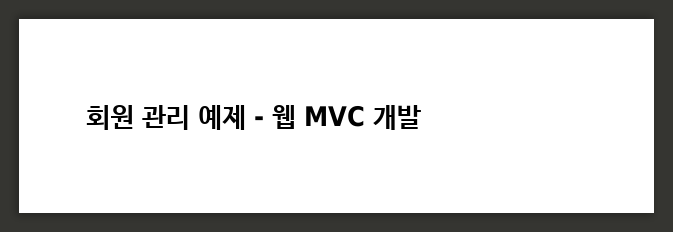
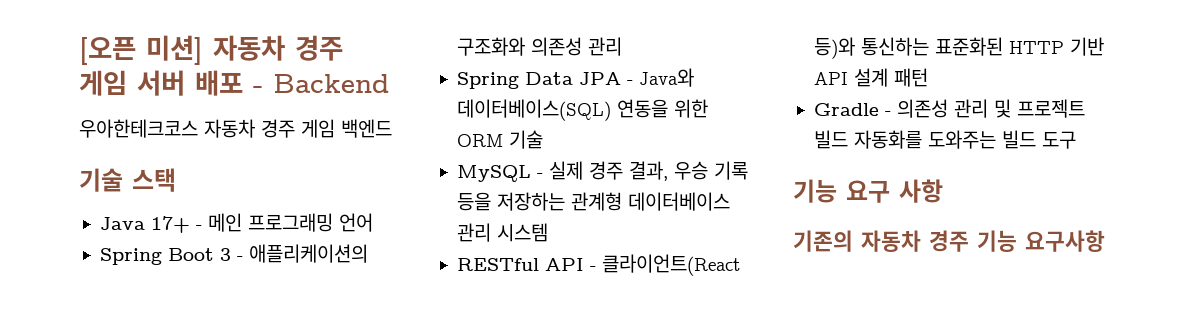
- 회원 관리 예제 - 웹 MVC 개발
+ [오픈 미션] 자동차 경주 게임 서버 배포 - Backend
+ 우아한테크코스 자동차 경주 게임 백엔드
+ 기술 스택
+ Java 17+ - 메인 프로그래밍 언어
+ Spring Boot 3 - 애플리케이션의 구조화와 의존성 관리
+ Spring Data JPA - Java와 데이터베이스(SQL) 연동을 위한 ORM 기술
+ MySQL - 실제 경주 결과, 우승 기록 등을 저장하는 관계형 데이터베이스 관리 시스템
+ RESTful API - 클라이언트(React 등)와 통신하는 표준화된 HTTP 기반 API 설계 패턴
+ Gradle - 의존성 관리 및 프로젝트 빌드 자동화를 도와주는 빌드 도구
+ 기능 요구 사항
+ 기존의 자동차 경주 기능 요구사항

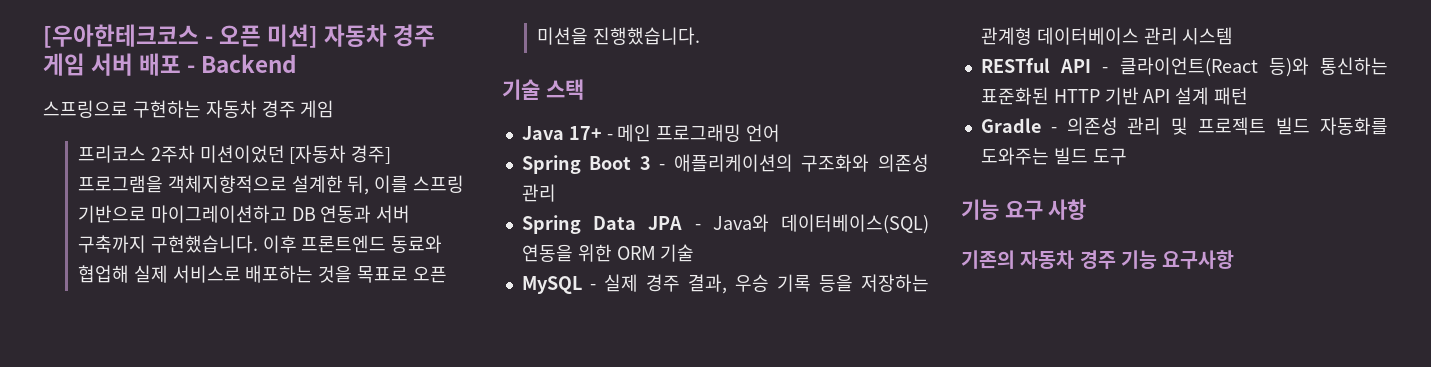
- [오픈 미션] 자동차 경주 게임 서버 배포 - Backend
+ [우아한테크코스 - 오픈 미션] 자동차 경주 게임 서버 배포 - Backend
- 우아한테크코스 자동차 경주 게임 백엔드
+ 스프링으로 구현하는 자동차 경주 게임
+ 프리코스 2주차 미션이었던 [자동차 경주] 프로그램을 객체지향적으로 설계한 뒤, 이를 스프링 기반으로 마이그레이션하고 DB 연동과 서버 구축까지 구현했습니다. 이후 프론트엔드 동료와 협업해 실제 서비스로 배포하는 것을 목표로 오픈 미션을 진행했습니다.

